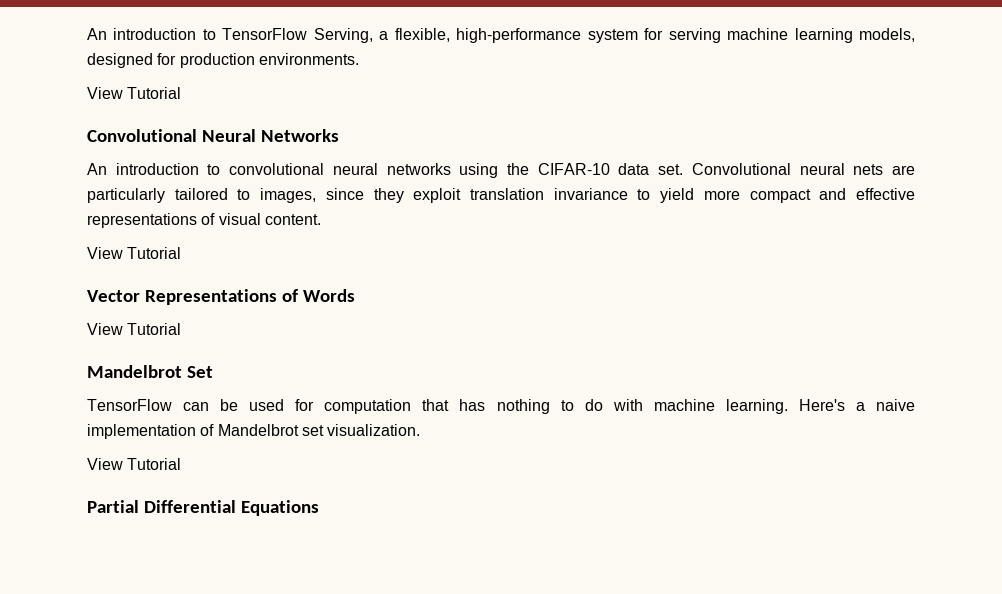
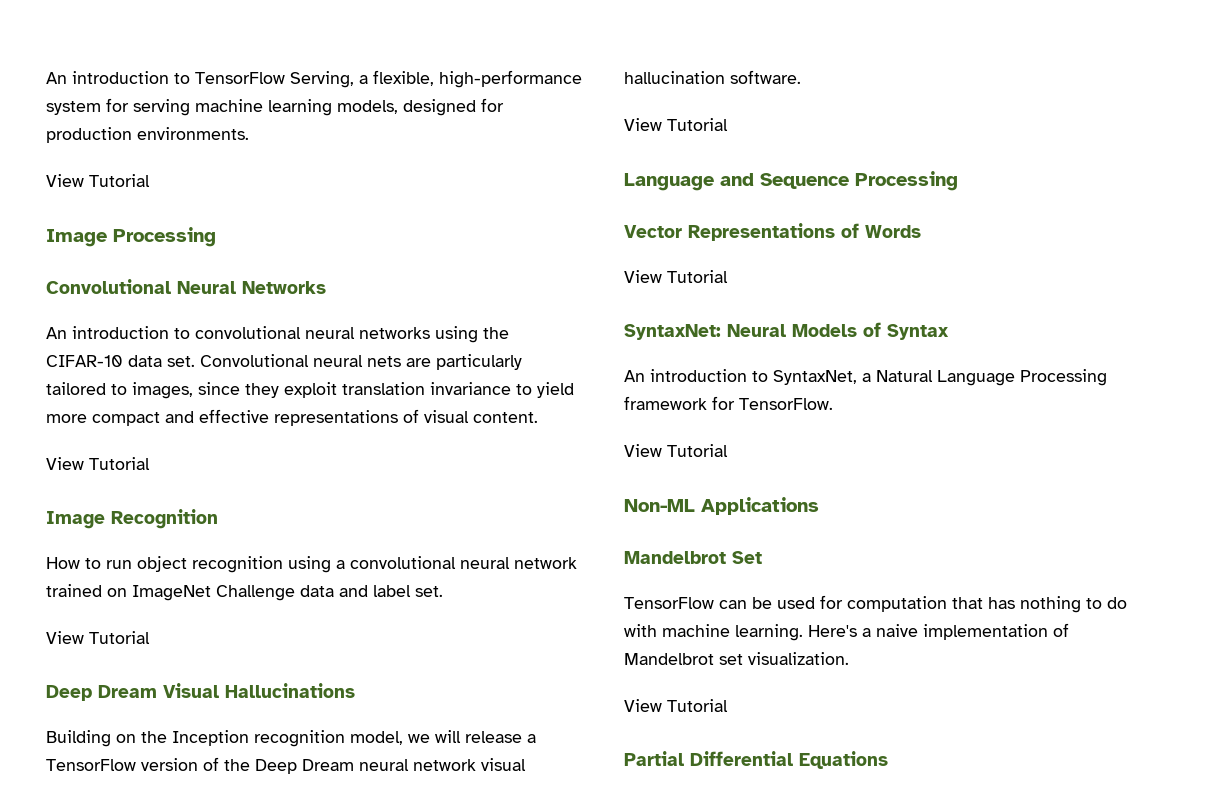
+ Image Processing
+ Image Recognition
+ How to run object recognition using a convolutional neural network trained on ImageNet Challenge data and label set.
+ View Tutorial
+ Deep Dream Visual Hallucinations
+ Building on the Inception recognition model, we will release a TensorFlow version of the Deep Dream neural network visual hallucination software.
+ View Tutorial
+ Language and Sequence Processing
+ SyntaxNet: Neural Models of Syntax
+ An introduction to SyntaxNet, a Natural Language Processing framework for TensorFlow.
+ View Tutorial
+ Non-ML Applications

